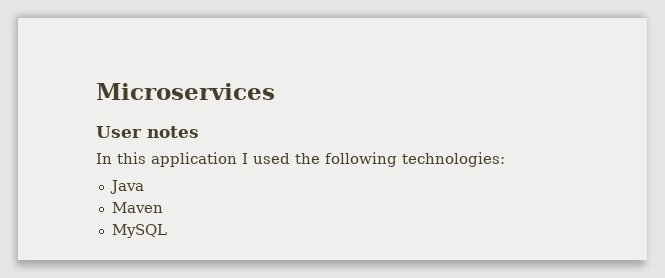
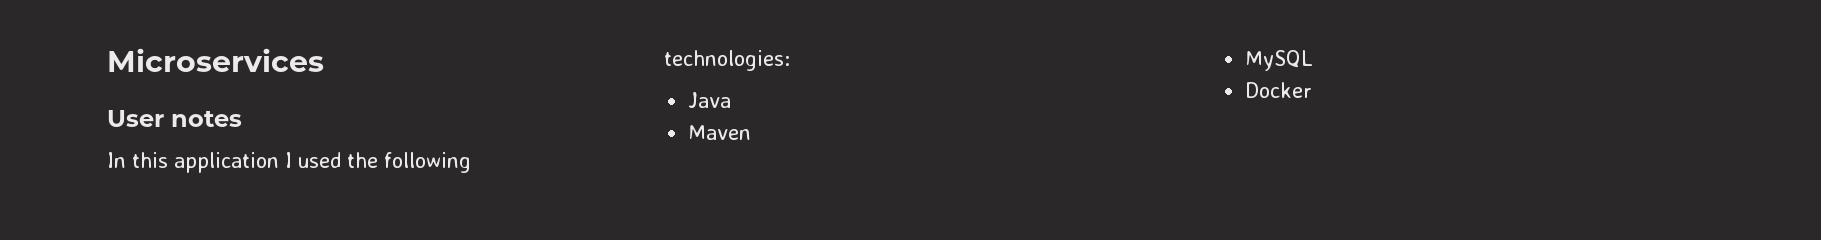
+ Docker

